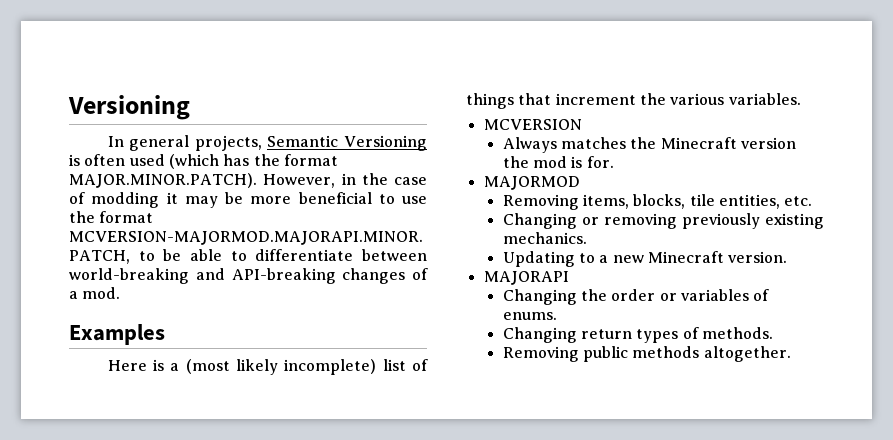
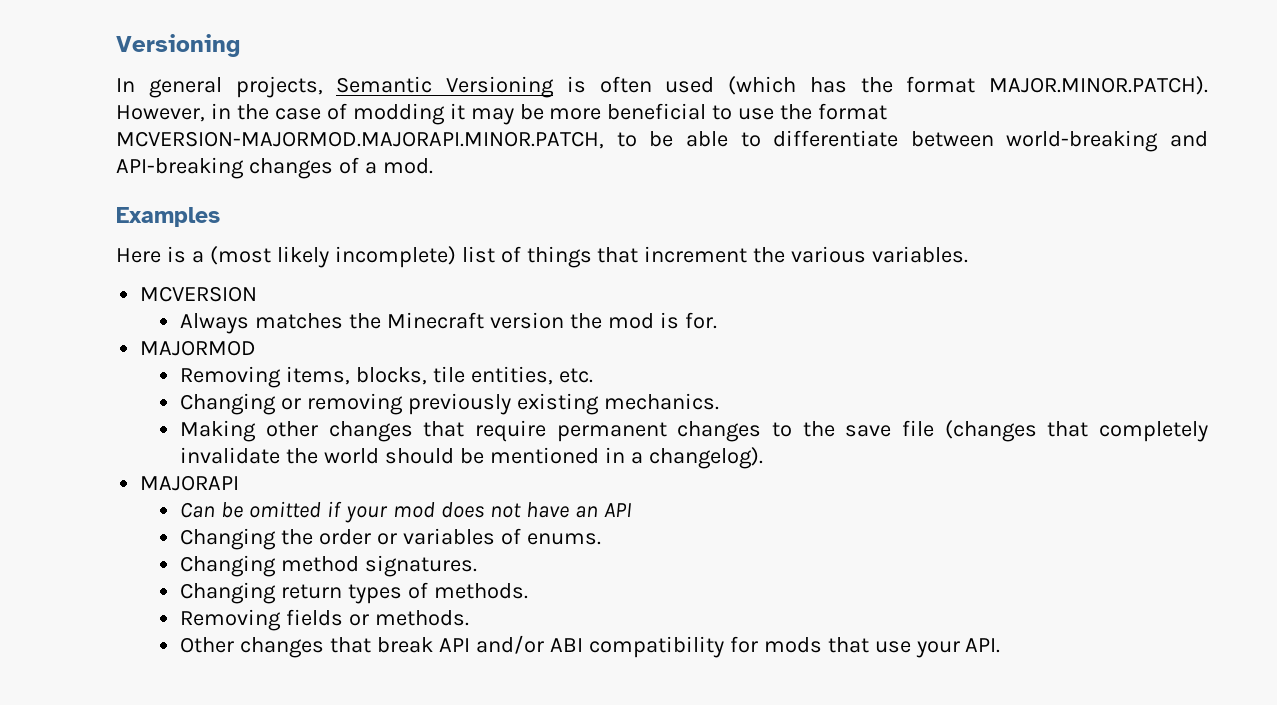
- Updating to a new Minecraft version.
+ Making other changes that require permanent changes to the save file (changes that completely invalidate the world should be mentioned in a changelog).
  MAJORAPI
+ Can be omitted if your mod does not have an API
+ Changing method signatures.
- Removing public methods altogether.
+ Removing fields or methods.
+ Other changes that break API and/or ABI compatibility for mods that use your API.

